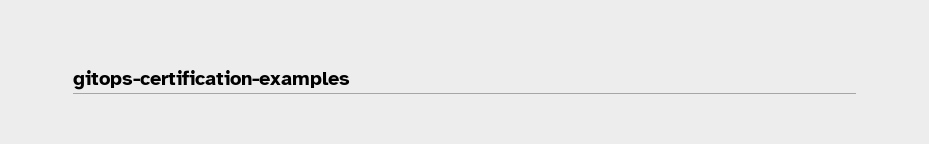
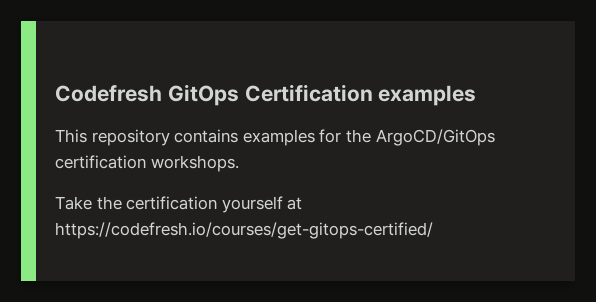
- gitops-certification-examples
+ Codefresh GitOps Certification examples
+ This repository contains examples for the ArgoCD/GitOps certification workshops.
+ Take the certification yourself at https://codefresh.io/courses/get-gitops-certified/

